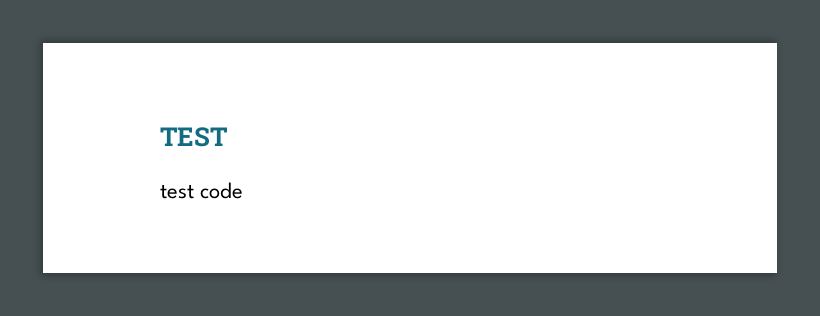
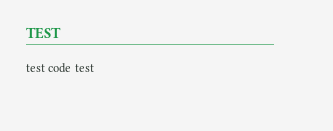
- test code
+ test code test

